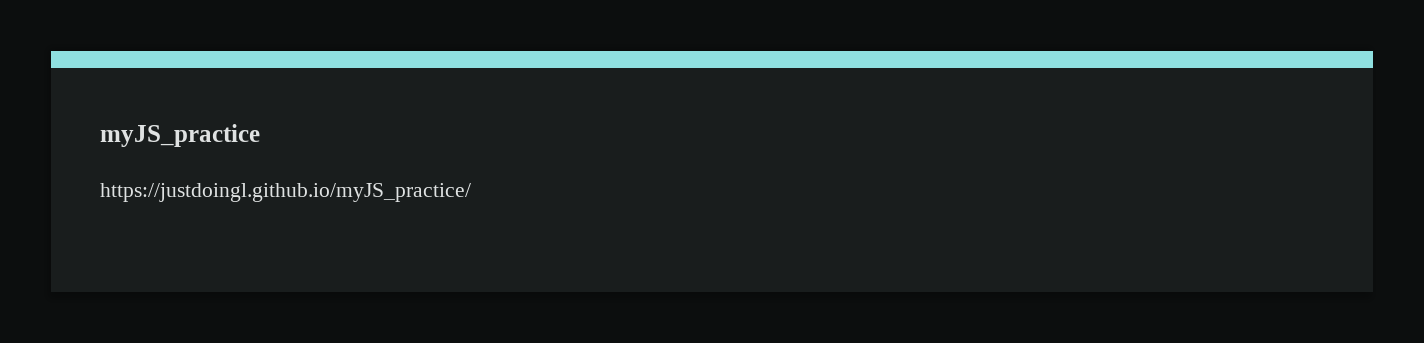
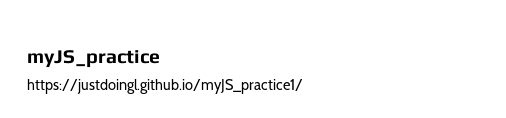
- https://justdoingl.github.io/myJS_practice/
+ https://justdoingl.github.io/myJS_practice1/

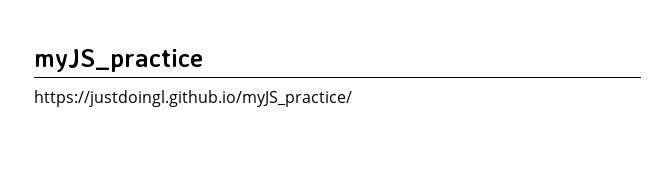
- https://justdoingl.github.io/myJS_practice1/
+ https://justdoingl.github.io/myJS_practice/

